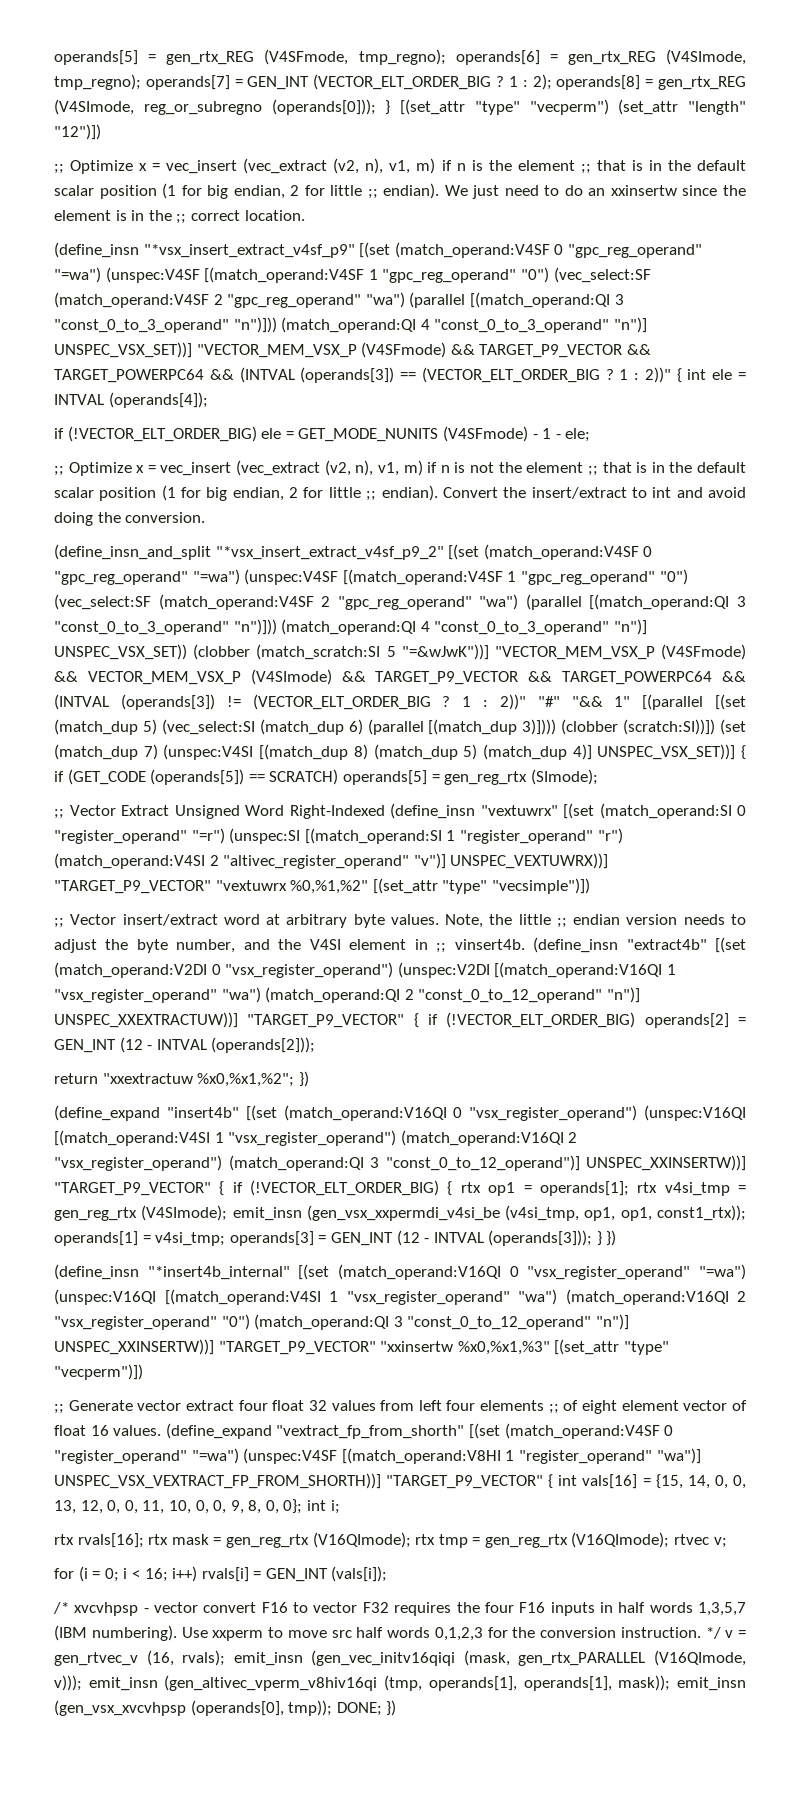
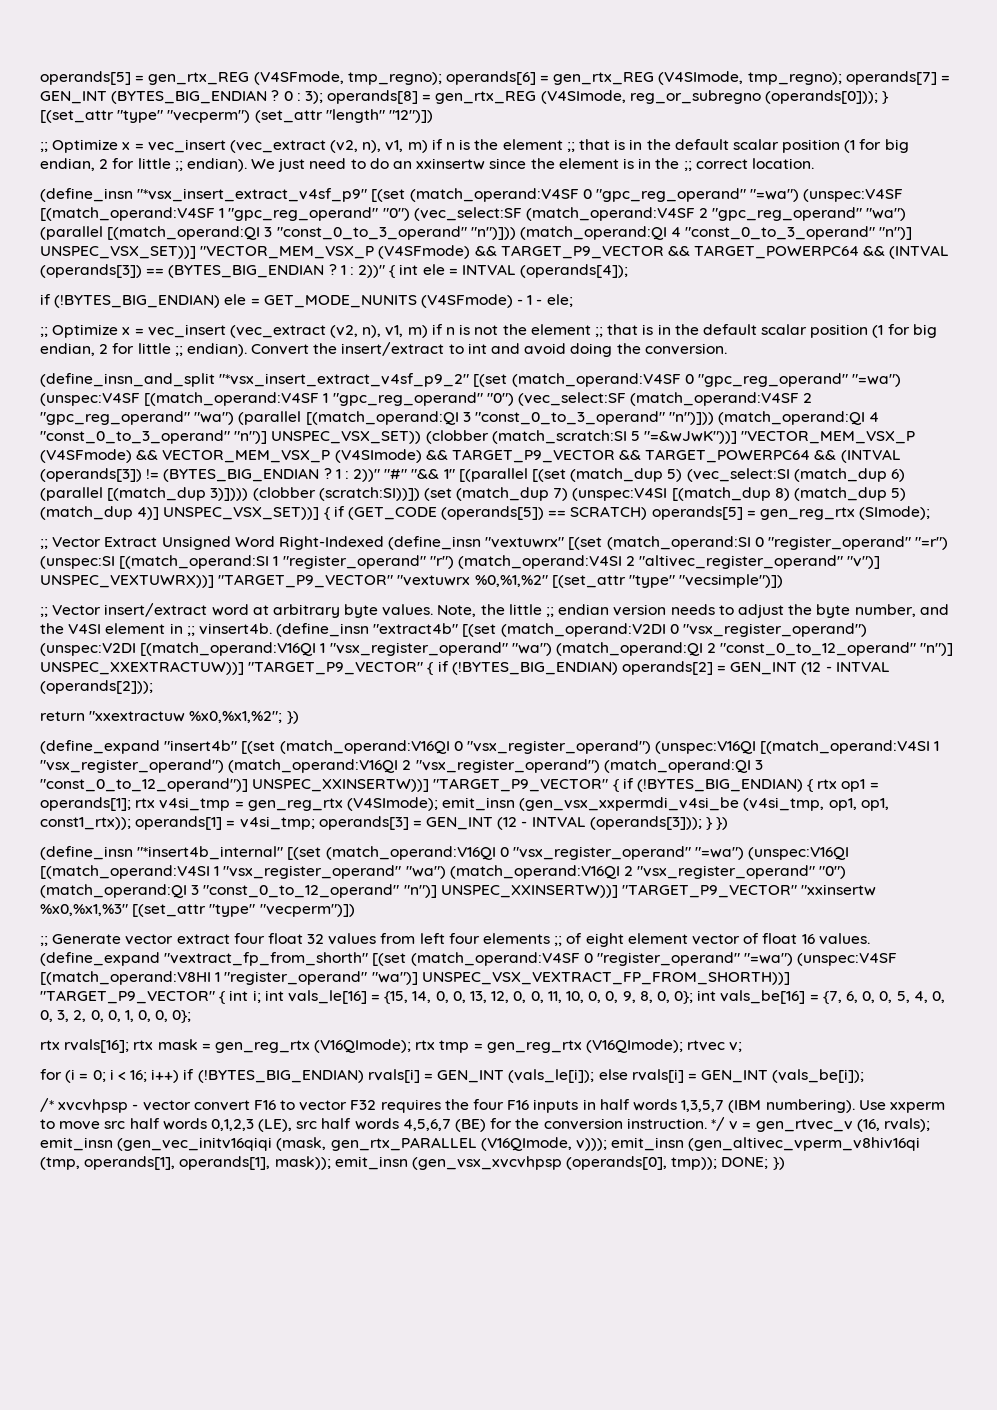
- operands[5] = gen_rtx_REG (V4SFmode, tmp_regno); operands[6] = gen_rtx_REG (V4SImode, tmp_regno); operands[7] = GEN_INT (VECTOR_ELT_ORDER_BIG ? 1 : 2); operands[8] = gen_rtx_REG (V4SImode, reg_or_subregno (operands[0])); } [(set_attr "type" "vecperm") (set_attr "length" "12")])
+ operands[5] = gen_rtx_REG (V4SFmode, tmp_regno); operands[6] = gen_rtx_REG (V4SImode, tmp_regno); operands[7] = GEN_INT (BYTES_BIG_ENDIAN ? 0 : 3); operands[8] = gen_rtx_REG (V4SImode, reg_or_subregno (operands[0])); } [(set_attr "type" "vecperm") (set_attr "length" "12")])
- (define_insn "*vsx_insert_extract_v4sf_p9" [(set (match_operand:V4SF 0 "gpc_reg_operand" "=wa") (unspec:V4SF [(match_operand:V4SF 1 "gpc_reg_operand" "0") (vec_select:SF (match_operand:V4SF 2 "gpc_reg_operand" "wa") (parallel [(match_operand:QI 3 "const_0_to_3_operand" "n")])) (match_operand:QI 4 "const_0_to_3_operand" "n")] UNSPEC_VSX_SET))] "VECTOR_MEM_VSX_P (V4SFmode) && TARGET_P9_VECTOR && TARGET_POWERPC64 && (INTVAL (operands[3]) == (VECTOR_ELT_ORDER_BIG ?
+ (define_insn "*vsx_insert_extract_v4sf_p9" [(set (match_operand:V4SF 0 "gpc_reg_operand" "=wa") (unspec:V4SF [(match_operand:V4SF 1 "gpc_reg_operand" "0") (vec_select:SF (match_operand:V4SF 2 "gpc_reg_operand" "wa") (parallel [(match_operand:QI 3 "const_0_to_3_operand" "n")])) (match_operand:QI 4 "const_0_to_3_operand" "n")] UNSPEC_VSX_SET))] "VECTOR_MEM_VSX_P (V4SFmode) && TARGET_P9_VECTOR && TARGET_POWERPC64 && (INTVAL (operands[3]) == (BYTES_BIG_ENDIAN ?
- if (!VECTOR_ELT_ORDER_BIG) ele = GET_MODE_NUNITS (V4SFmode) - 1 - ele;
+ if (!BYTES_BIG_ENDIAN) ele = GET_MODE_NUNITS (V4SFmode) - 1 - ele;
- (define_insn_and_split "*vsx_insert_extract_v4sf_p9_2" [(set (match_operand:V4SF 0 "gpc_reg_operand" "=wa") (unspec:V4SF [(match_operand:V4SF 1 "gpc_reg_operand" "0") (vec_select:SF (match_operand:V4SF 2 "gpc_reg_operand" "wa") (parallel [(match_operand:QI 3 "const_0_to_3_operand" "n")])) (match_operand:QI 4 "const_0_to_3_operand" "n")] UNSPEC_VSX_SET)) (clobber (match_scratch:SI 5 "=&wJwK"))] "VECTOR_MEM_VSX_P (V4SFmode) && VECTOR_MEM_VSX_P (V4SImode) && TARGET_P9_VECTOR && TARGET_POWERPC64 && (INTVAL (operands[3]) != (VECTOR_ELT_ORDER_BIG ?
+ (define_insn_and_split "*vsx_insert_extract_v4sf_p9_2" [(set (match_operand:V4SF 0 "gpc_reg_operand" "=wa") (unspec:V4SF [(match_operand:V4SF 1 "gpc_reg_operand" "0") (vec_select:SF (match_operand:V4SF 2 "gpc_reg_operand" "wa") (parallel [(match_operand:QI 3 "const_0_to_3_operand" "n")])) (match_operand:QI 4 "const_0_to_3_operand" "n")] UNSPEC_VSX_SET)) (clobber (match_scratch:SI 5 "=&wJwK"))] "VECTOR_MEM_VSX_P (V4SFmode) && VECTOR_MEM_VSX_P (V4SImode) && TARGET_P9_VECTOR && TARGET_POWERPC64 && (INTVAL (operands[3]) != (BYTES_BIG_ENDIAN ?
- (define_insn "extract4b" [(set (match_operand:V2DI 0 "vsx_register_operand") (unspec:V2DI [(match_operand:V16QI 1 "vsx_register_operand" "wa") (match_operand:QI 2 "const_0_to_12_operand" "n")] UNSPEC_XXEXTRACTUW))] "TARGET_P9_VECTOR" { if (!VECTOR_ELT_ORDER_BIG) operands[2] = GEN_INT (12 - INTVAL (operands[2]));
+ (define_insn "extract4b" [(set (match_operand:V2DI 0 "vsx_register_operand") (unspec:V2DI [(match_operand:V16QI 1 "vsx_register_operand" "wa") (match_operand:QI 2 "const_0_to_12_operand" "n")] UNSPEC_XXEXTRACTUW))] "TARGET_P9_VECTOR" { if (!BYTES_BIG_ENDIAN) operands[2] = GEN_INT (12 - INTVAL (operands[2]));
- (define_expand "insert4b" [(set (match_operand:V16QI 0 "vsx_register_operand") (unspec:V16QI [(match_operand:V4SI 1 "vsx_register_operand") (match_operand:V16QI 2 "vsx_register_operand") (match_operand:QI 3 "const_0_to_12_operand")] UNSPEC_XXINSERTW))] "TARGET_P9_VECTOR" { if (!VECTOR_ELT_ORDER_BIG) { rtx op1 = operands[1]; rtx v4si_tmp = gen_reg_rtx (V4SImode); emit_insn (gen_vsx_xxpermdi_v4si_be (v4si_tmp, op1, op1, const1_rtx)); operands[1] = v4si_tmp; operands[3] = GEN_INT (12 - INTVAL (operands[3])); } })
+ (define_expand "insert4b" [(set (match_operand:V16QI 0 "vsx_register_operand") (unspec:V16QI [(match_operand:V4SI 1 "vsx_register_operand") (match_operand:V16QI 2 "vsx_register_operand") (match_operand:QI 3 "const_0_to_12_operand")] UNSPEC_XXINSERTW))] "TARGET_P9_VECTOR" { if (!BYTES_BIG_ENDIAN) { rtx op1 = operands[1]; rtx v4si_tmp = gen_reg_rtx (V4SImode); emit_insn (gen_vsx_xxpermdi_v4si_be (v4si_tmp, op1, op1, const1_rtx)); operands[1] = v4si_tmp; operands[3] = GEN_INT (12 - INTVAL (operands[3])); } })
- (define_expand "vextract_fp_from_shorth" [(set (match_operand:V4SF 0 "register_operand" "=wa") (unspec:V4SF [(match_operand:V8HI 1 "register_operand" "wa")] UNSPEC_VSX_VEXTRACT_FP_FROM_SHORTH))] "TARGET_P9_VECTOR" { int vals[16] = {15, 14, 0, 0, 13, 12, 0, 0, 11, 10, 0, 0, 9, 8, 0, 0}; int i;
+ (define_expand "vextract_fp_from_shorth" [(set (match_operand:V4SF 0 "register_operand" "=wa") (unspec:V4SF [(match_operand:V8HI 1 "register_operand" "wa")] UNSPEC_VSX_VEXTRACT_FP_FROM_SHORTH))] "TARGET_P9_VECTOR" { int i; int vals_le[16] = {15, 14, 0, 0, 13, 12, 0, 0, 11, 10, 0, 0, 9, 8, 0, 0}; int vals_be[16] = {7, 6, 0, 0, 5, 4, 0, 0, 3, 2, 0, 0, 1, 0, 0, 0};
- for (i = 0; i < 16; i++) rvals[i] = GEN_INT (vals[i]);
+ for (i = 0; i < 16; i++) if (!BYTES_BIG_ENDIAN) rvals[i] = GEN_INT (vals_le[i]); else rvals[i] = GEN_INT (vals_be[i]);
- Use xxperm to move src half words 0,1,2,3 for the conversion instruction.
+ Use xxperm to move src half words 0,1,2,3 (LE), src half words 4,5,6,7 (BE) for the conversion instruction.

